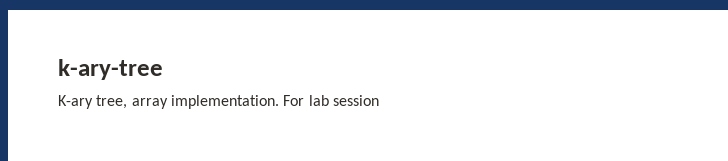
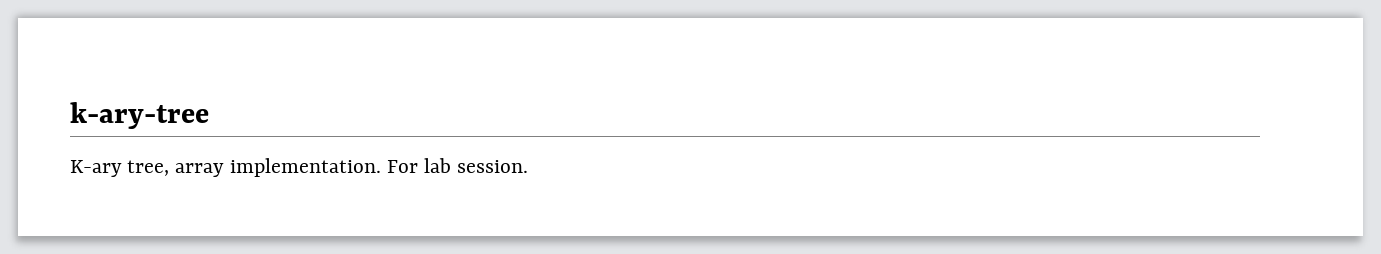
- For lab session
+ For lab session.

